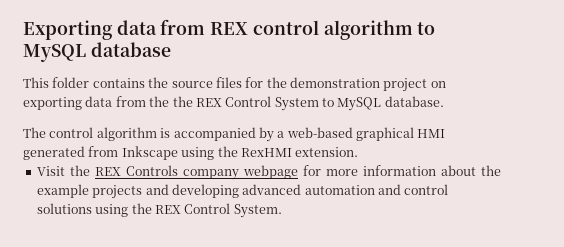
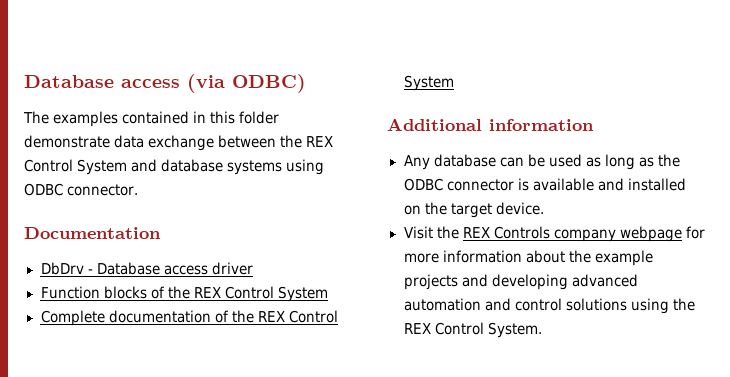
- Exporting data from REX control algorithm to MySQL database
- This folder contains the source files for the demonstration project on exporting data from the the REX Control System to MySQL database.
- The control algorithm is accompanied by a web-based graphical HMI generated from Inkscape using the RexHMI extension.
+ Database access (via ODBC)
+ The examples contained in this folder demonstrate data exchange between the REX Control System and database systems using ODBC connector.
+ Documentation
+ DbDrv - Database access driver
+ Function blocks of the REX Control System
+ Complete documentation of the REX Control System
+ Additional information
+ Any database can be used as long as the ODBC connector is available and installed on the target device.

